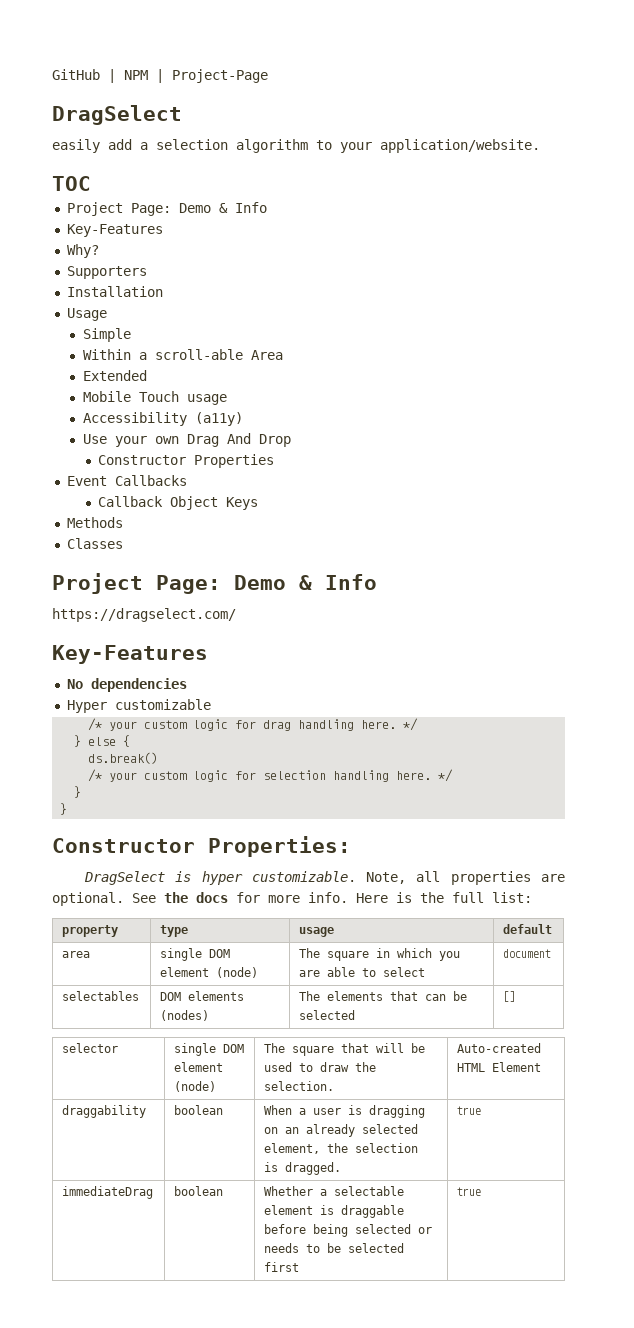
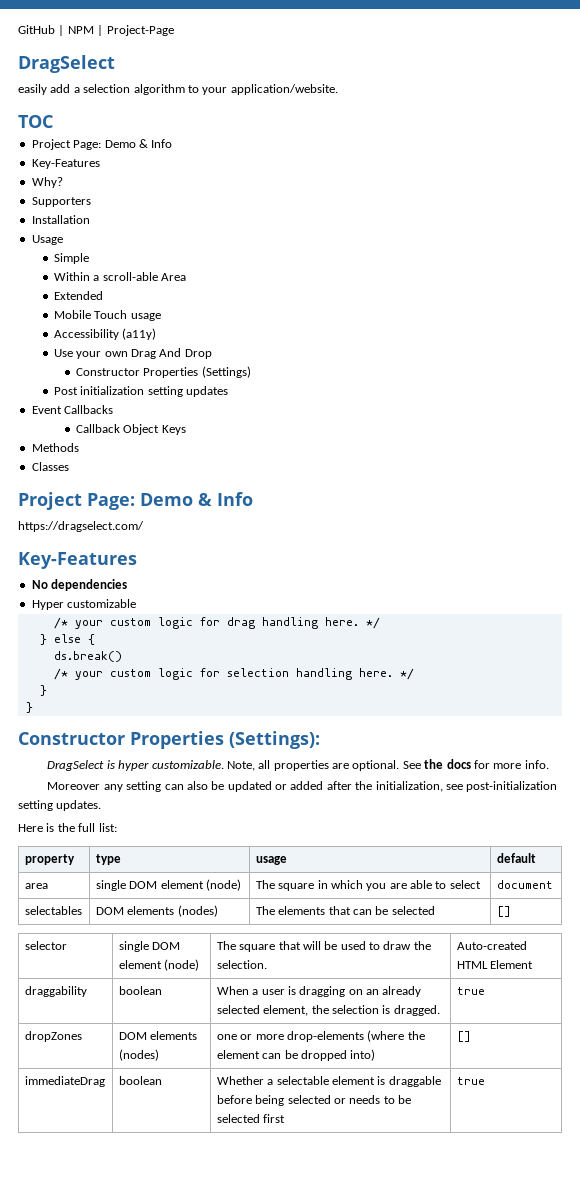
- Constructor Properties
+ Constructor Properties (Settings)
+ Post initialization setting updates
- Constructor Properties:
+ Constructor Properties (Settings):
- See the docs for more info. Here is the full list:
+ See the docs for more info.
+ Moreover any setting can also be updated or added after the initialization, see post-initialization setting updates.
+ Here is the full list:
+ dropZones | DOM elements (nodes) | one or more drop-elements (where the element can be dropped into) | []

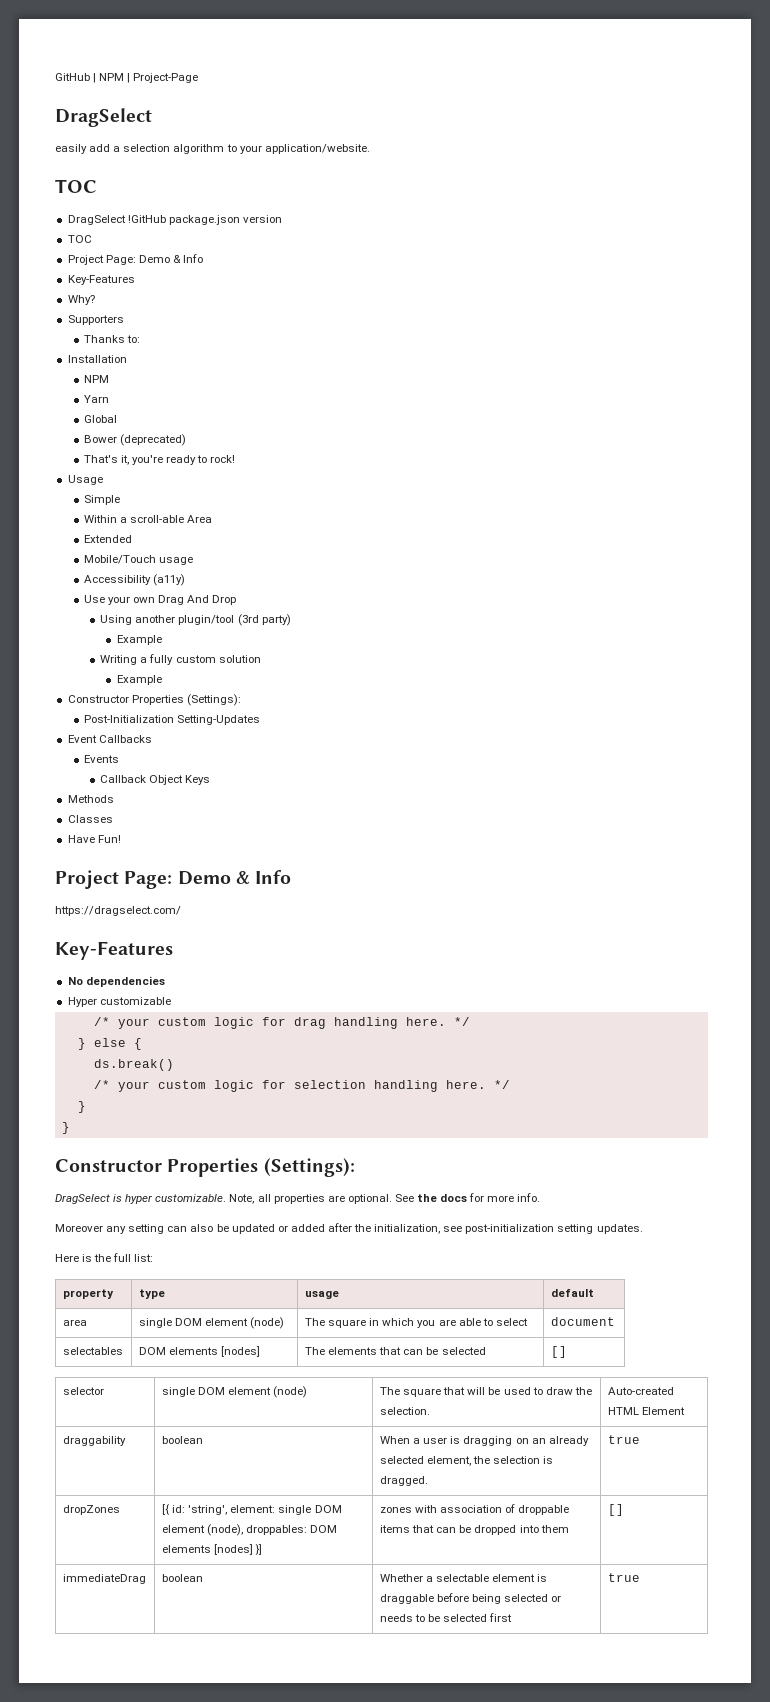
+ DragSelect !GitHub package.json version
+ TOC
+ Thanks to:
  Installation
+ NPM
+ Yarn
+ Global
+ Bower (deprecated)
+ That's it, you're ready to rock!
- Mobile Touch usage
+ Mobile/Touch usage
- Constructor Properties (Settings)
- Post initialization setting updates
+ Using another plugin/tool (3rd party)
+ Example
+ Writing a fully custom solution
+ Example
+ Constructor Properties (Settings):
+ Post-Initialization Setting-Updates
+ Events
+ Have Fun!
- selectables | DOM elements (nodes) | The elements that can be selected | []
+ selectables | DOM elements [nodes] | The elements that can be selected | []
- dropZones | DOM elements (nodes) | one or more drop-elements (where the element can be dropped into) | []
+ dropZones | [{ id: 'string', element: single DOM element (node), droppables: DOM elements [nodes] }] | zones with association of droppable items that can be dropped into them | []

